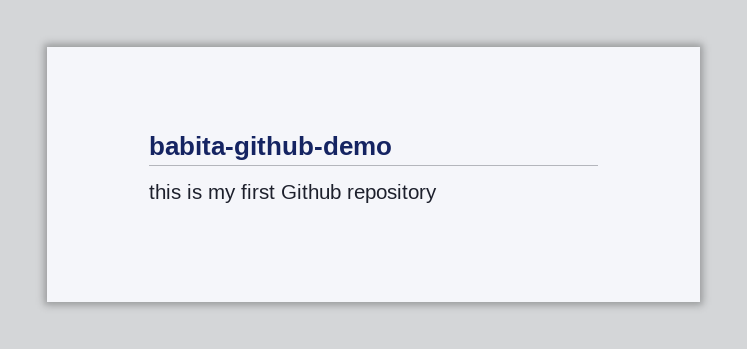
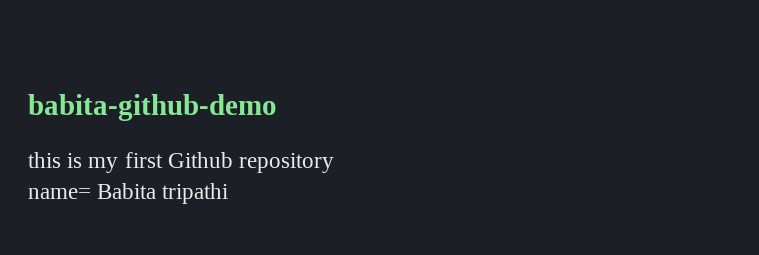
+ name= Babita tripathi

